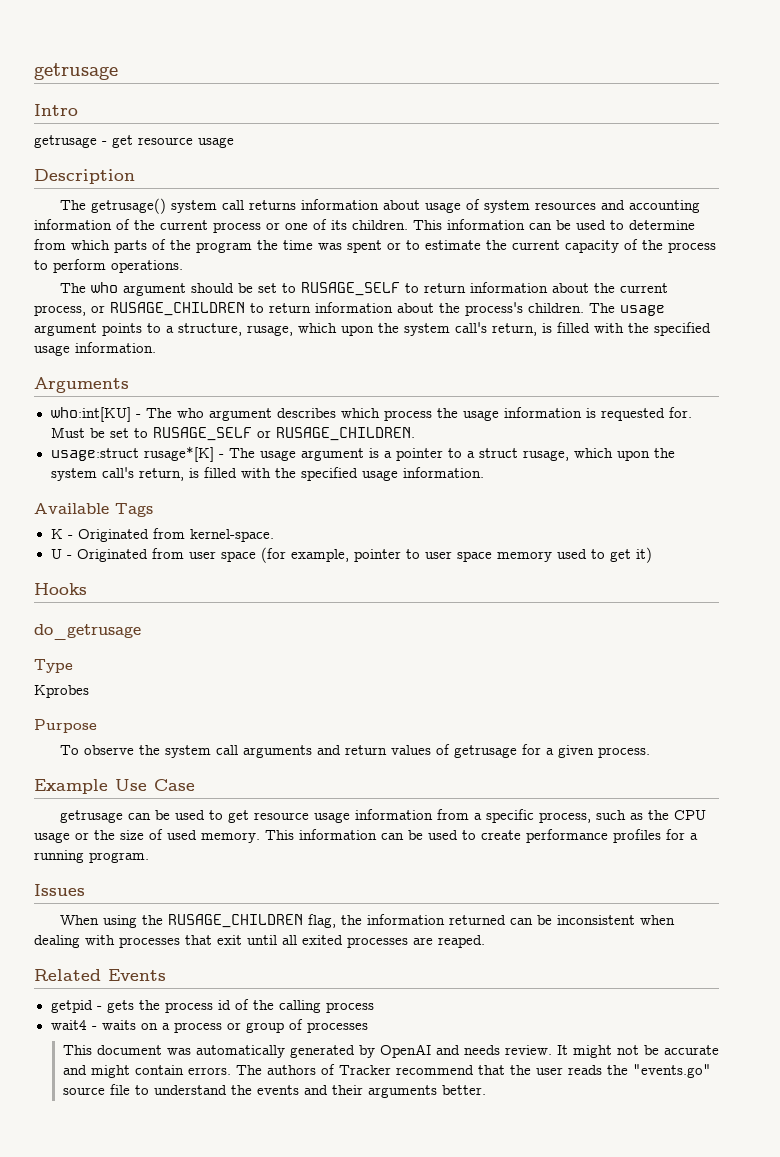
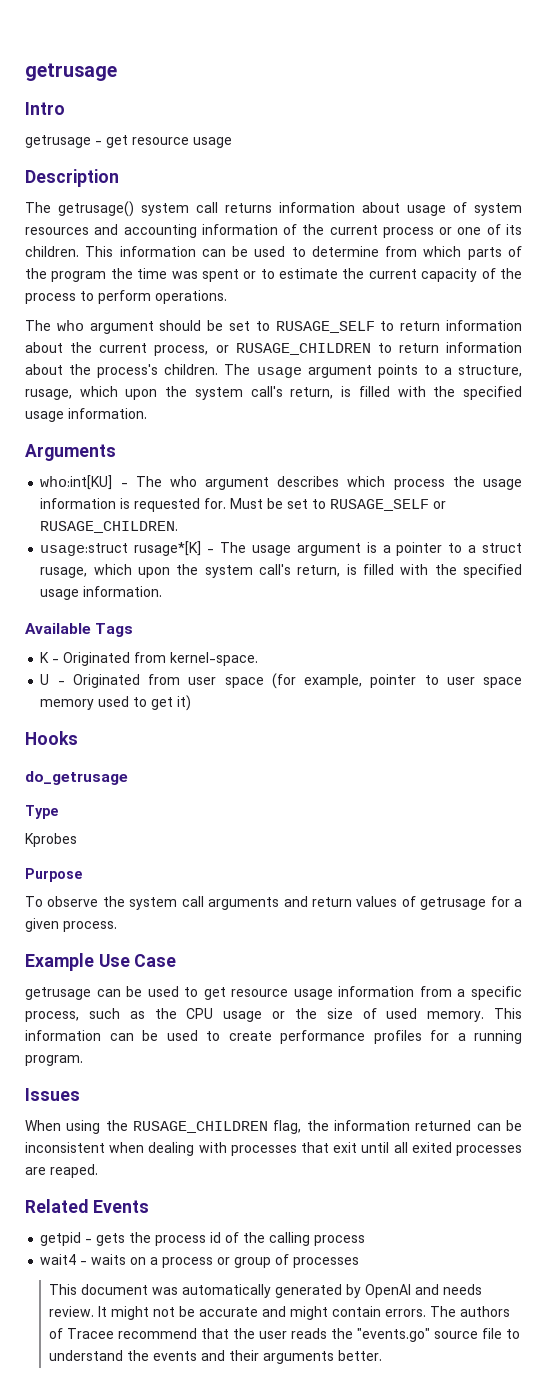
- The authors of Tracker recommend that the user reads the "events.go" source file to understand the events and their arguments better.
+ The authors of Tracee recommend that the user reads the "events.go" source file to understand the events and their arguments better.

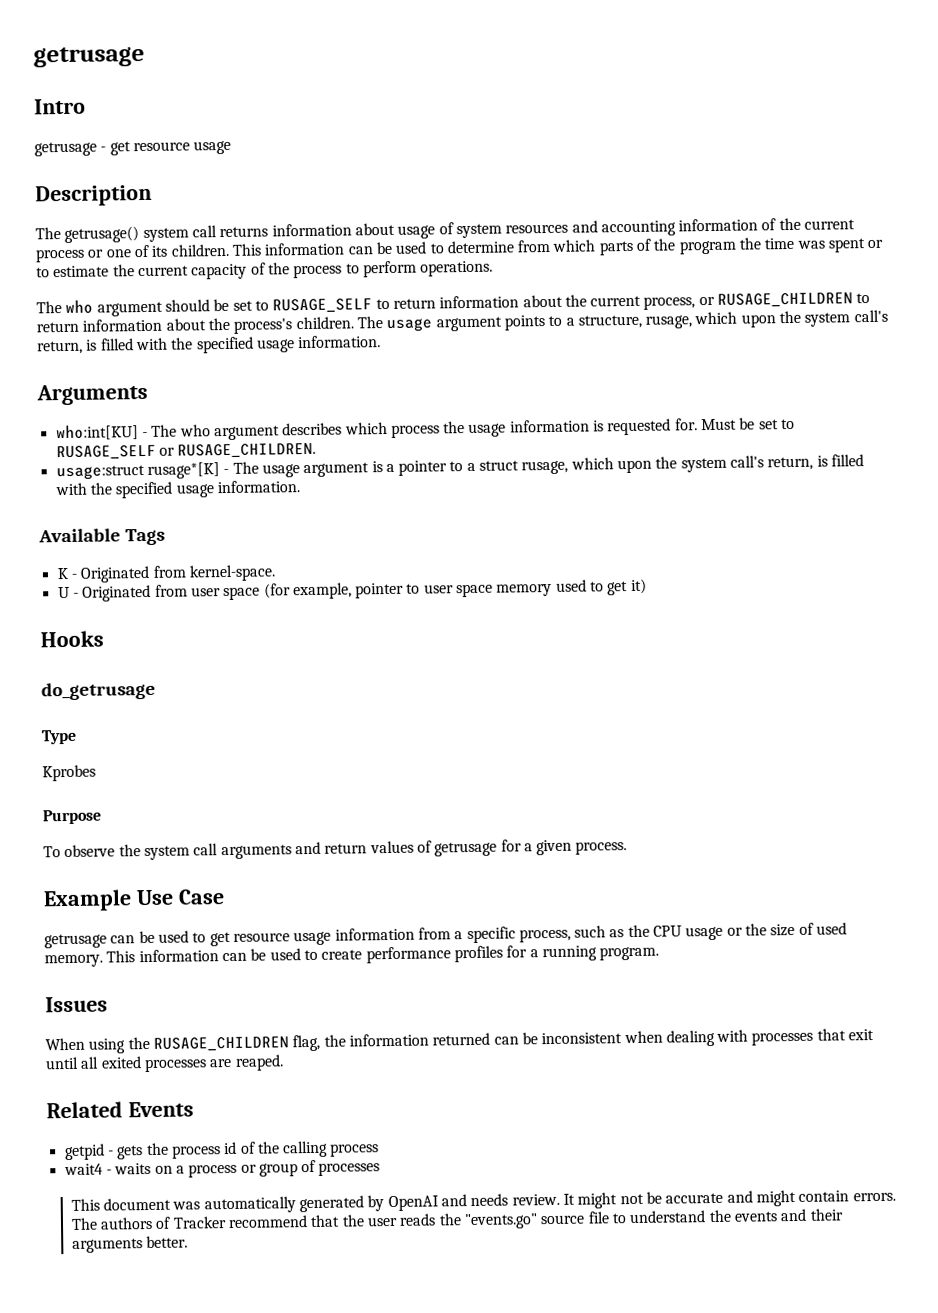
- The authors of Tracee recommend that the user reads the "events.go" source file to understand the events and their arguments better.
+ The authors of Tracker recommend that the user reads the "events.go" source file to understand the events and their arguments better.

